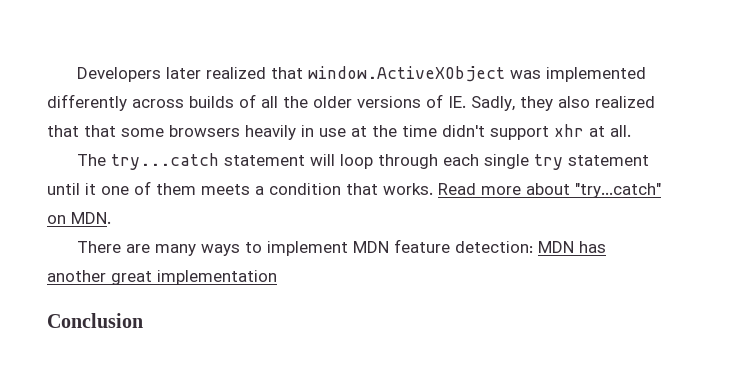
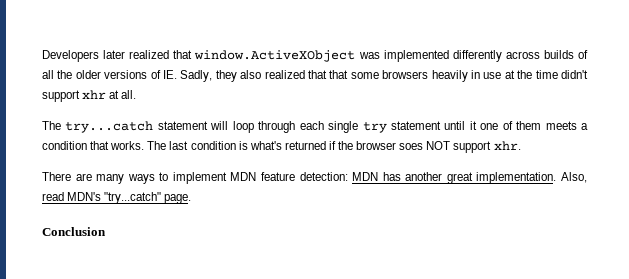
- Read more about "try...catch" on MDN.
+ The last condition is what's returned if the browser soes NOT support xhr.
- There are many ways to implement MDN feature detection: MDN has another great implementation
+ There are many ways to implement MDN feature detection: MDN has another great implementation. Also, read MDN's "try...catch" page.

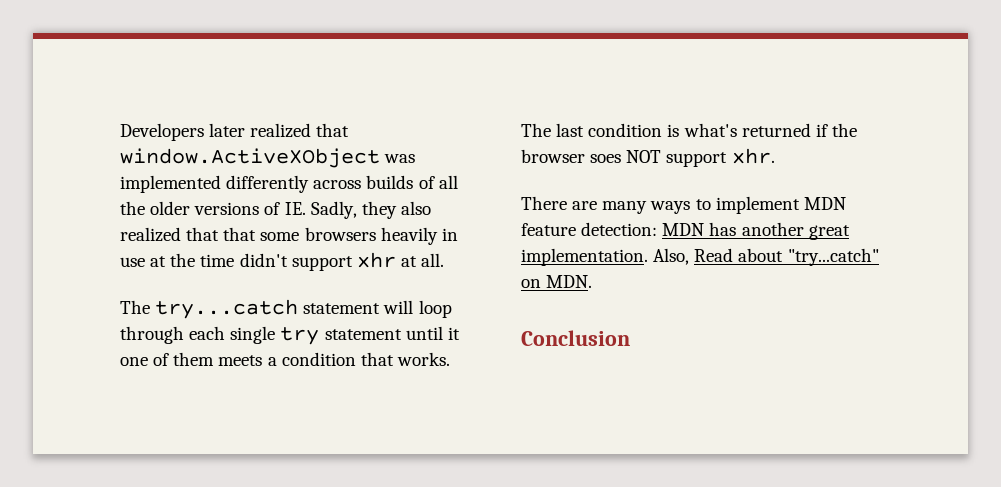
- Also, read MDN's "try...catch" page.
+ Also, Read about "try...catch" on MDN.

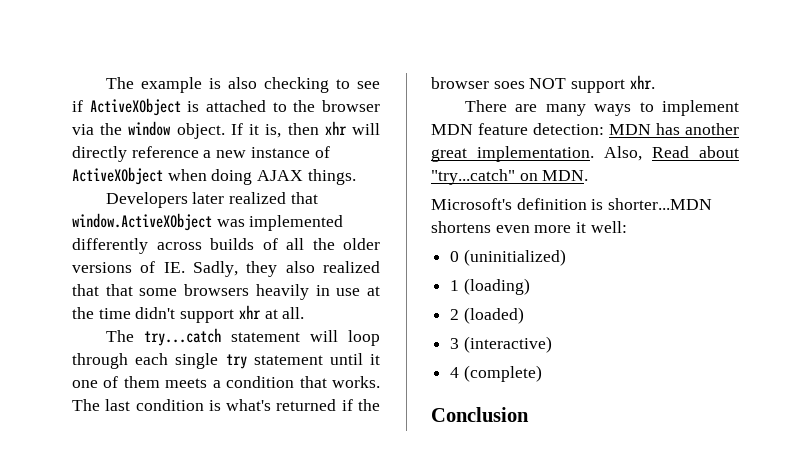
+ The example is also checking to see if ActiveXObject is attached to the browser via the window object. If it is, then xhr will directly reference a new instance of ActiveXObject when doing AJAX things.
+ Microsoft's definition is shorter...MDN shortens even more it well:
+ 0 (uninitialized)
+ 1 (loading)
+ 2 (loaded)
+ 3 (interactive)
+ 4 (complete)

